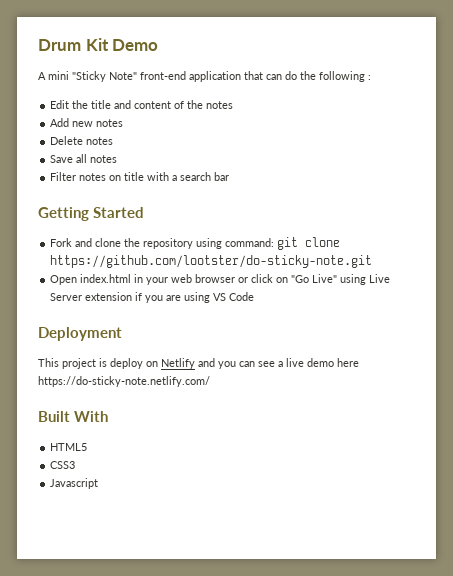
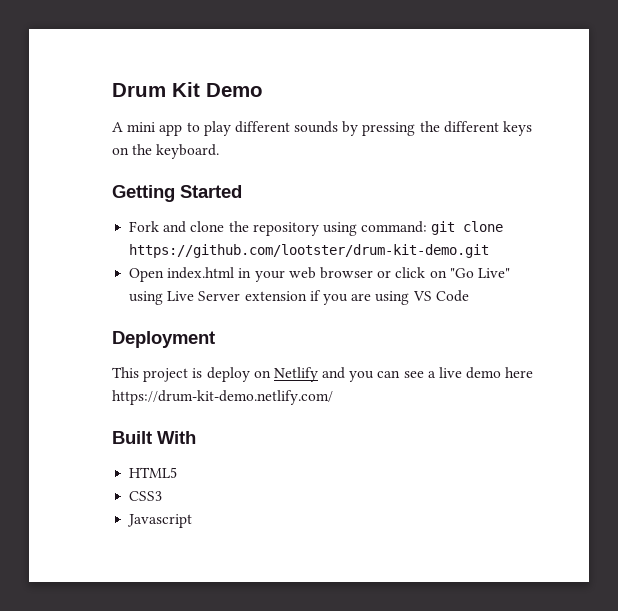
- A mini "Sticky Note" front-end application that can do the following :
- Edit the title and content of the notes
- Add new notes
- Delete notes
- Save all notes
- Filter notes on title with a search bar
+ A mini app to play different sounds by pressing the different keys on the keyboard.
- Fork and clone the repository using command: git clone https://github.com/lootster/do-sticky-note.git
+ Fork and clone the repository using command: git clone https://github.com/lootster/drum-kit-demo.git
- This project is deploy on Netlify and you can see a live demo here https://do-sticky-note.netlify.com/
+ This project is deploy on Netlify and you can see a live demo here https://drum-kit-demo.netlify.com/

